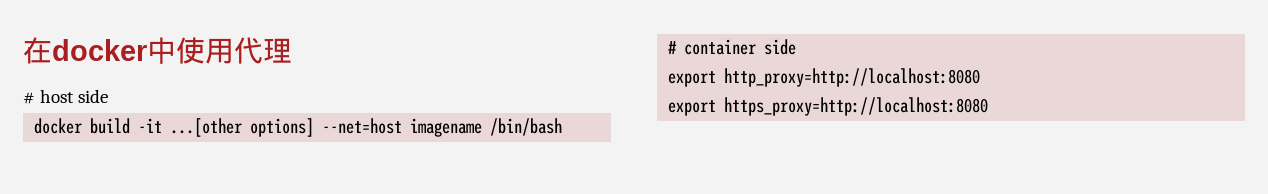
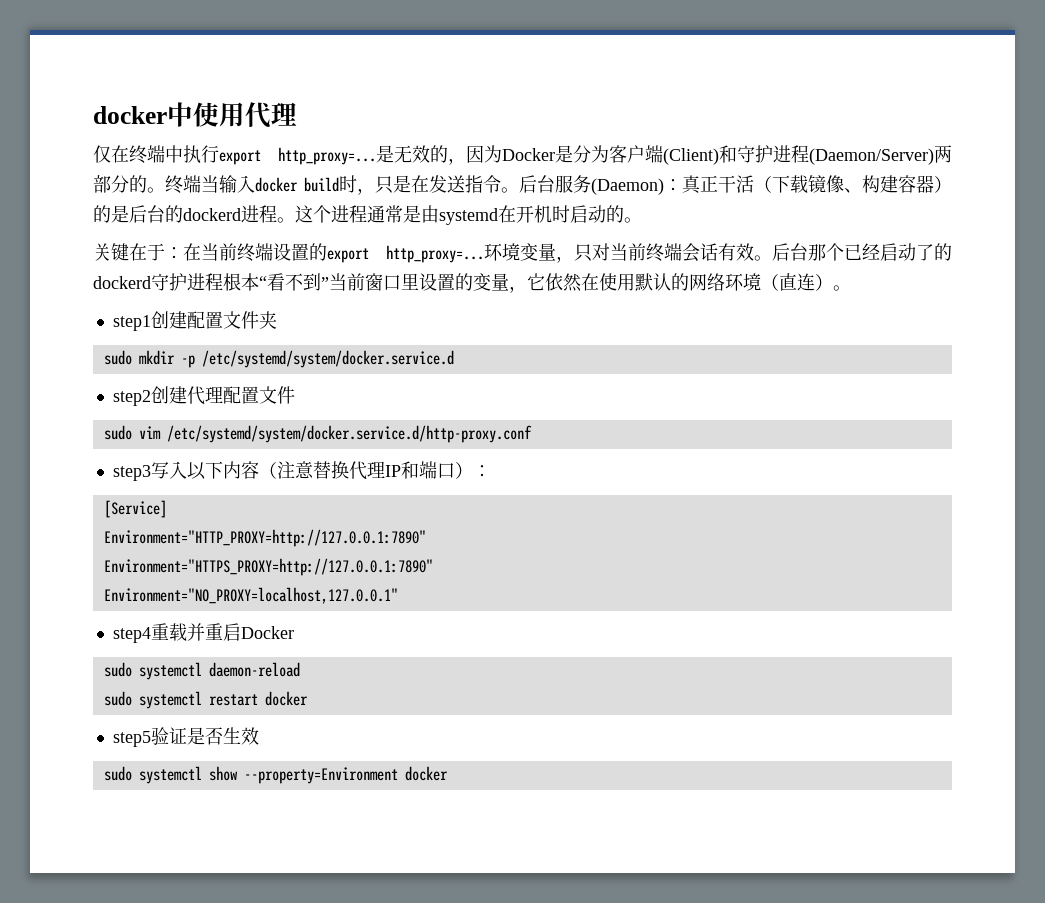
- 在docker中使用代理
+ docker中使用代理
- # host side
- docker build -it ...[other options] --net=host imagename /bin/bash
- # container side
- export http_proxy=http://localhost:8080
- export https_proxy=http://localhost:8080
+ 仅在终端中执行export http_proxy=...是无效的，因为Docker是分为客户端(Client)和守护进程(Daemon/Server)两部分的。终端当输入docker build时，只是在发送指令。后台服务(Daemon)：真正干活（下载镜像、构建容器）的是后台的dockerd进程。这个进程通常是由systemd在开机时启动的。
+ 关键在于：在当前终端设置的export http_proxy=...环境变量，只对当前终端会话有效。后台那个已经启动了的dockerd守护进程根本“看不到”当前窗口里设置的变量，它依然在使用默认的网络环境（直连）。
+ step1创建配置文件夹
+ sudo mkdir -p /etc/systemd/system/docker.service.d
+ step2创建代理配置文件
+ sudo vim /etc/systemd/system/docker.service.d/http-proxy.conf
+ step3写入以下内容（注意替换代理IP和端口）：
+ [Service]
+ Environment="HTTP_PROXY=http://127.0.0.1:7890"
+ Environment="HTTPS_PROXY=http://127.0.0.1:7890"
+ Environment="NO_PROXY=localhost,127.0.0.1"
+ step4重载并重启Docker
+ sudo systemctl daemon-reload
+ sudo systemctl restart docker
+ step5验证是否生效
+ sudo systemctl show --property=Environment docker

